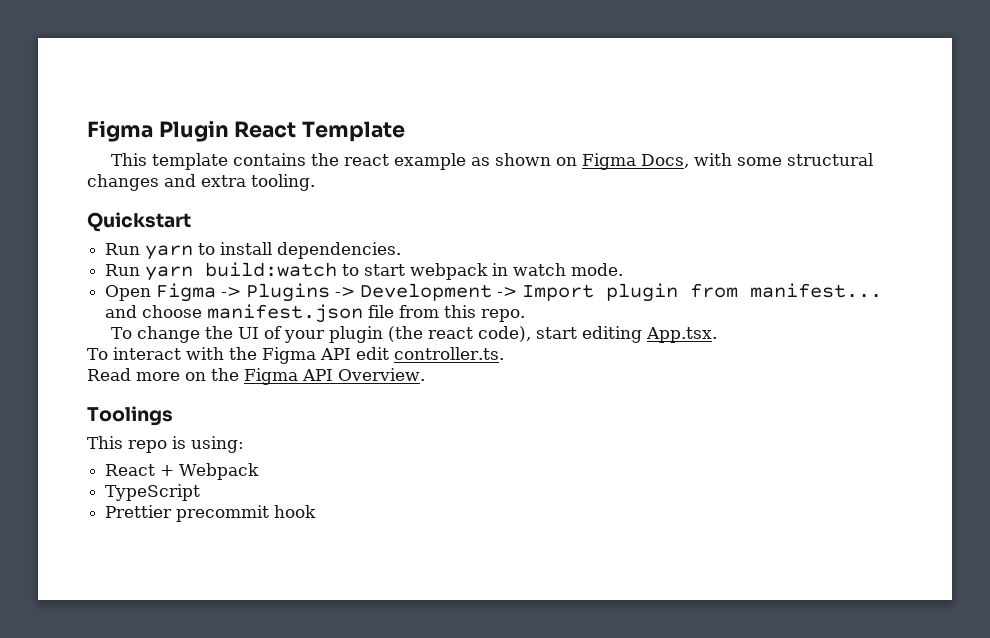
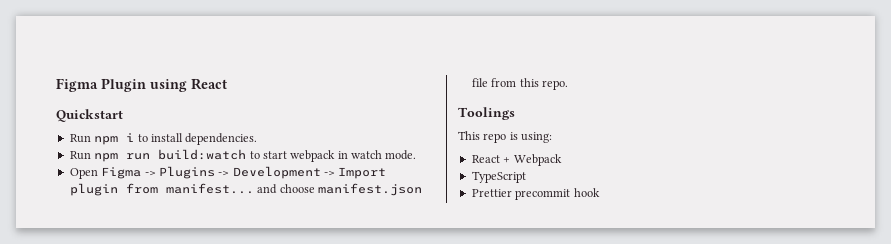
- Figma Plugin React Template
- This template contains the react example as shown on Figma Docs, with some structural changes and extra tooling.
+ Figma Plugin using React
- Run yarn to install dependencies.
+ Run npm i to install dependencies.
- Run yarn build:watch to start webpack in watch mode.
+ Run npm run build:watch to start webpack in watch mode.
- To change the UI of your plugin (the react code), start editing App.tsx.
- To interact with the Figma API edit controller.ts.
- Read more on the Figma API Overview.

